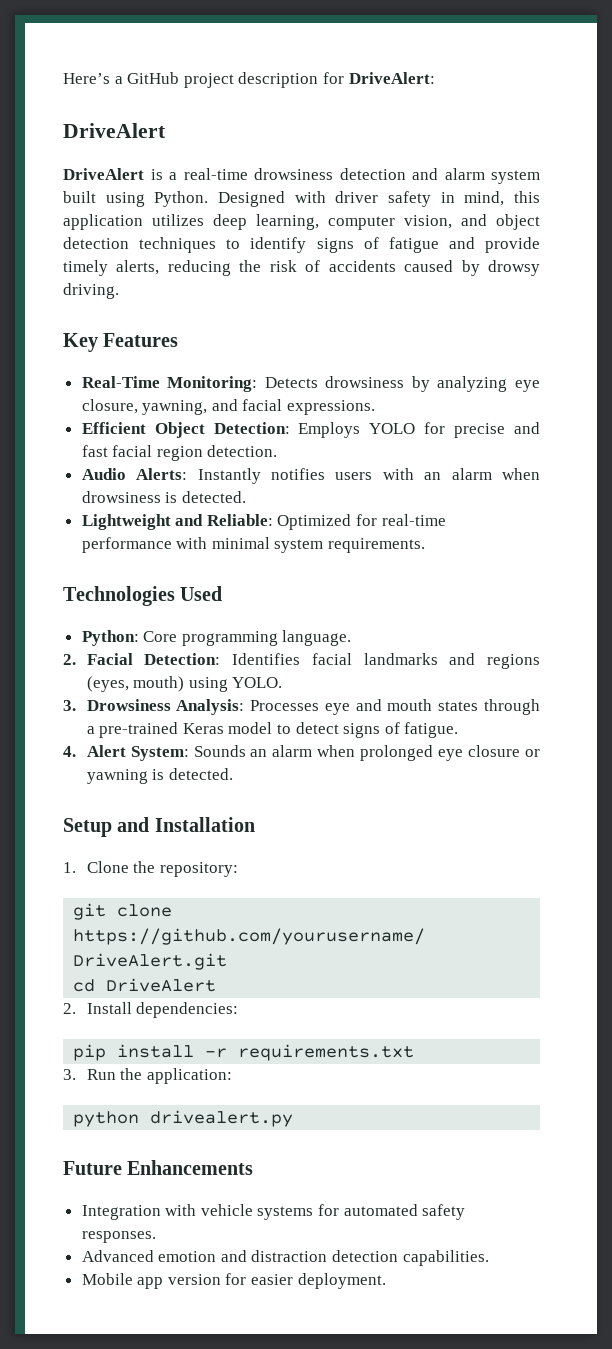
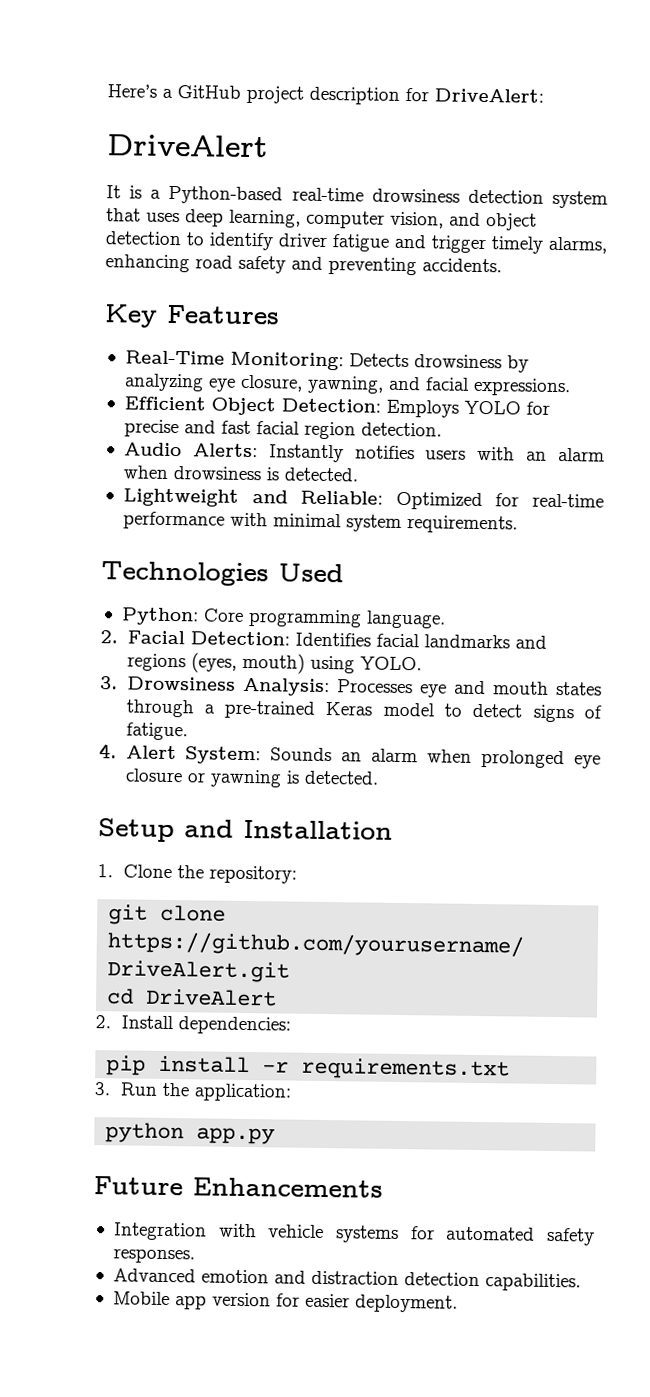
- DriveAlert is a real-time drowsiness detection and alarm system built using Python. Designed with driver safety in mind, this application utilizes deep learning, computer vision, and object detection techniques to identify signs of fatigue and provide timely alerts, reducing the risk of accidents caused by drowsy driving.
+ It is a Python-based real-time drowsiness detection system that uses deep learning, computer vision, and object detection to identify driver fatigue and trigger timely alarms, enhancing road safety and preventing accidents.
- python drivealert.py
+ python app.py

